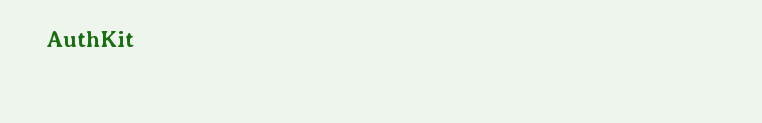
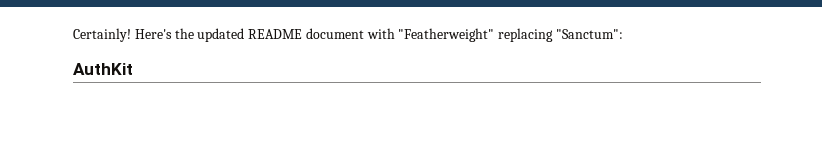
+ Certainly! Here's the updated README document with "Featherweight" replacing "Sanctum":

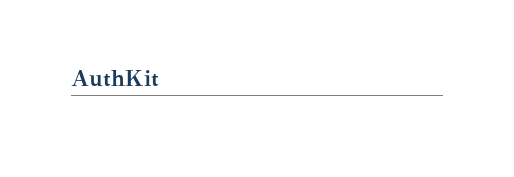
- Certainly! Here's the updated README document with "Featherweight" replacing "Sanctum":

